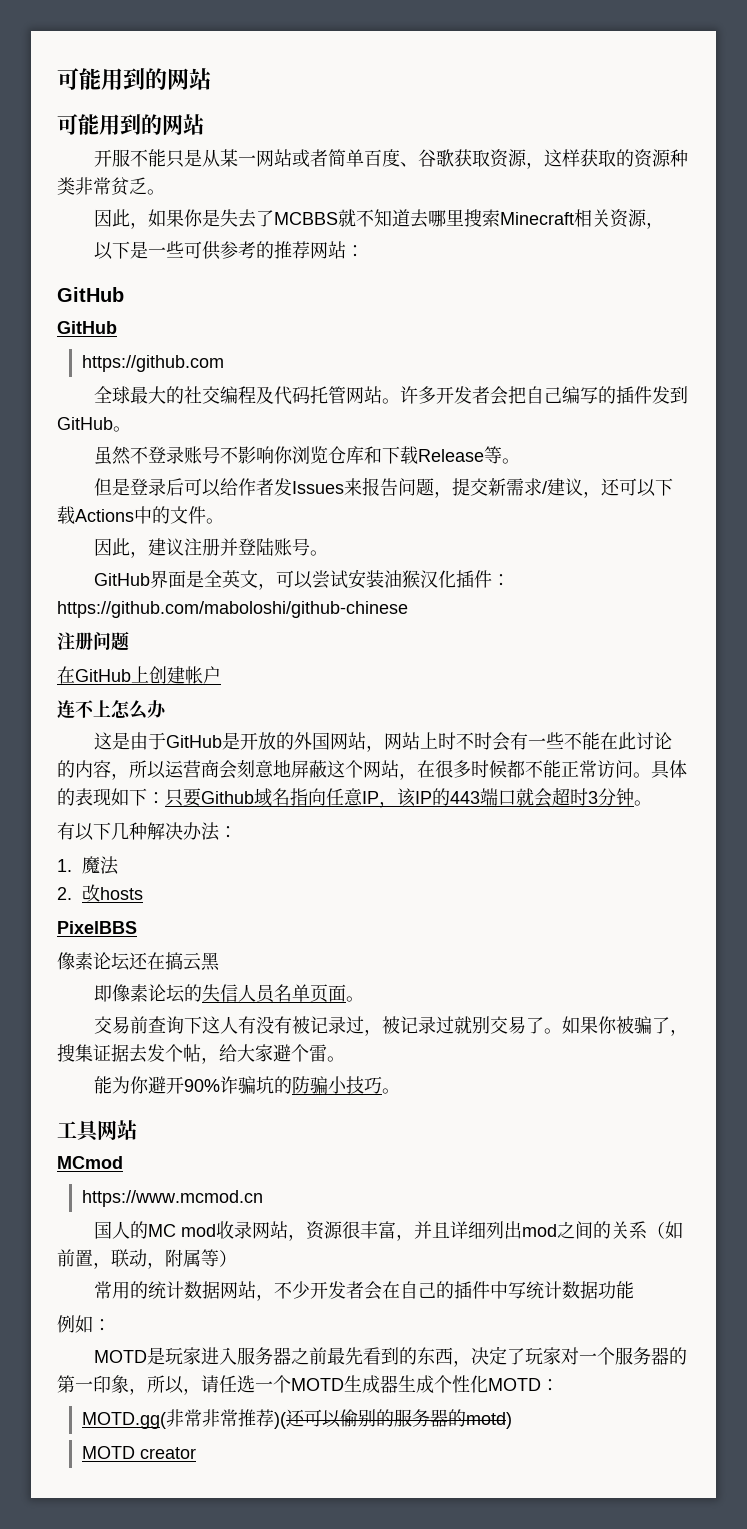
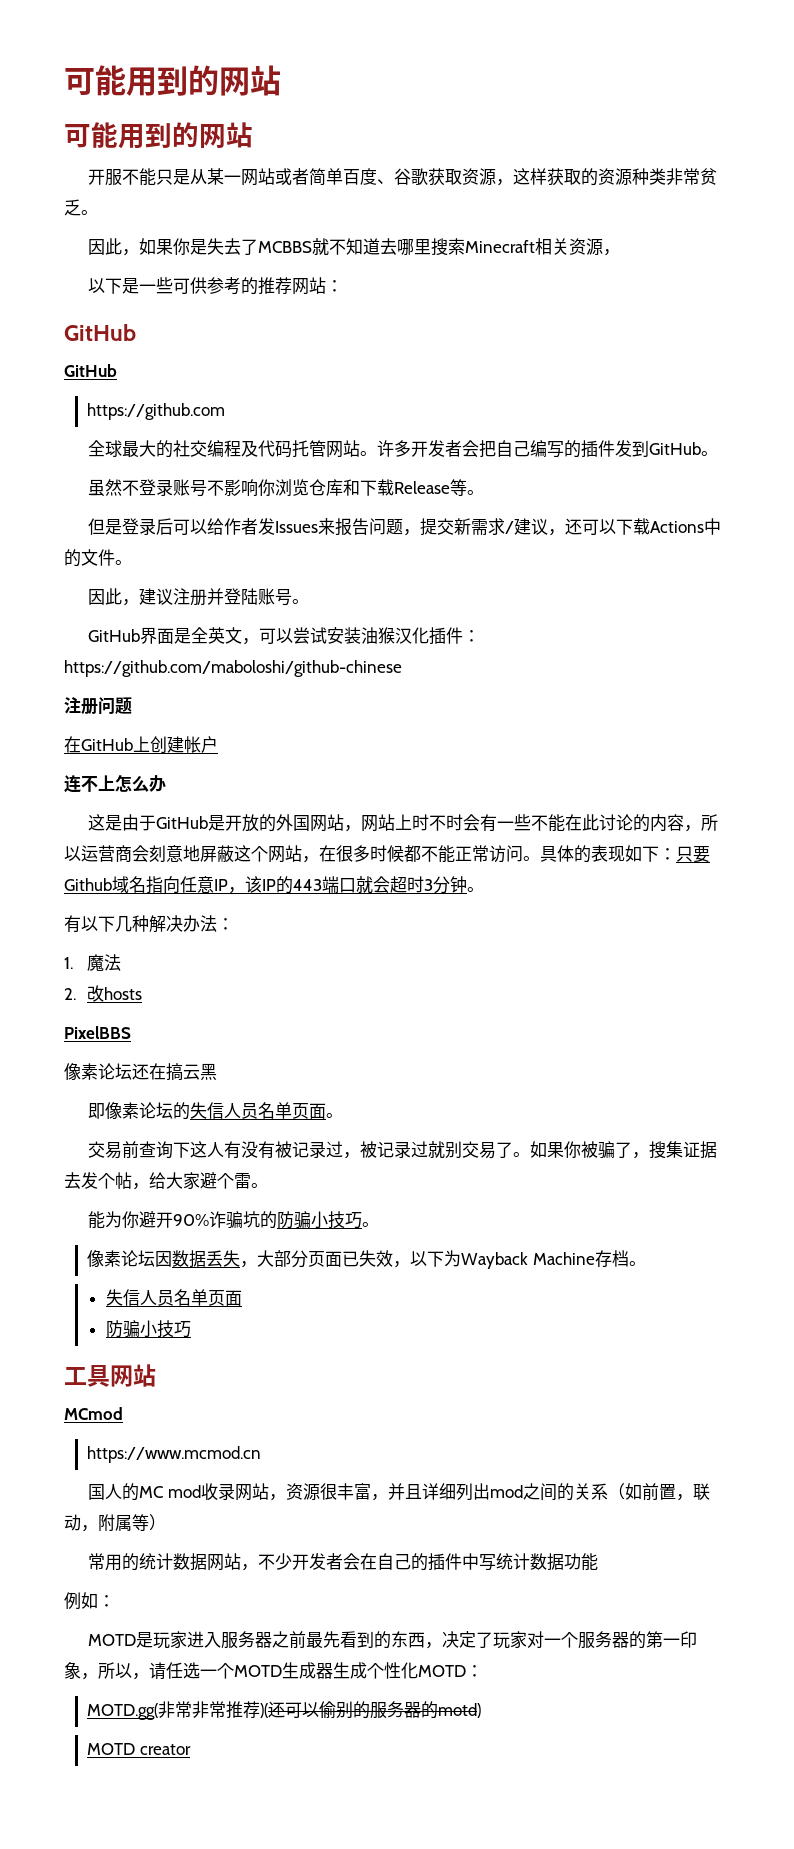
+ 像素论坛因数据丢失，大部分页面已失效，以下为Wayback Machine存档。
+ 失信人员名单页面
+ 防骗小技巧

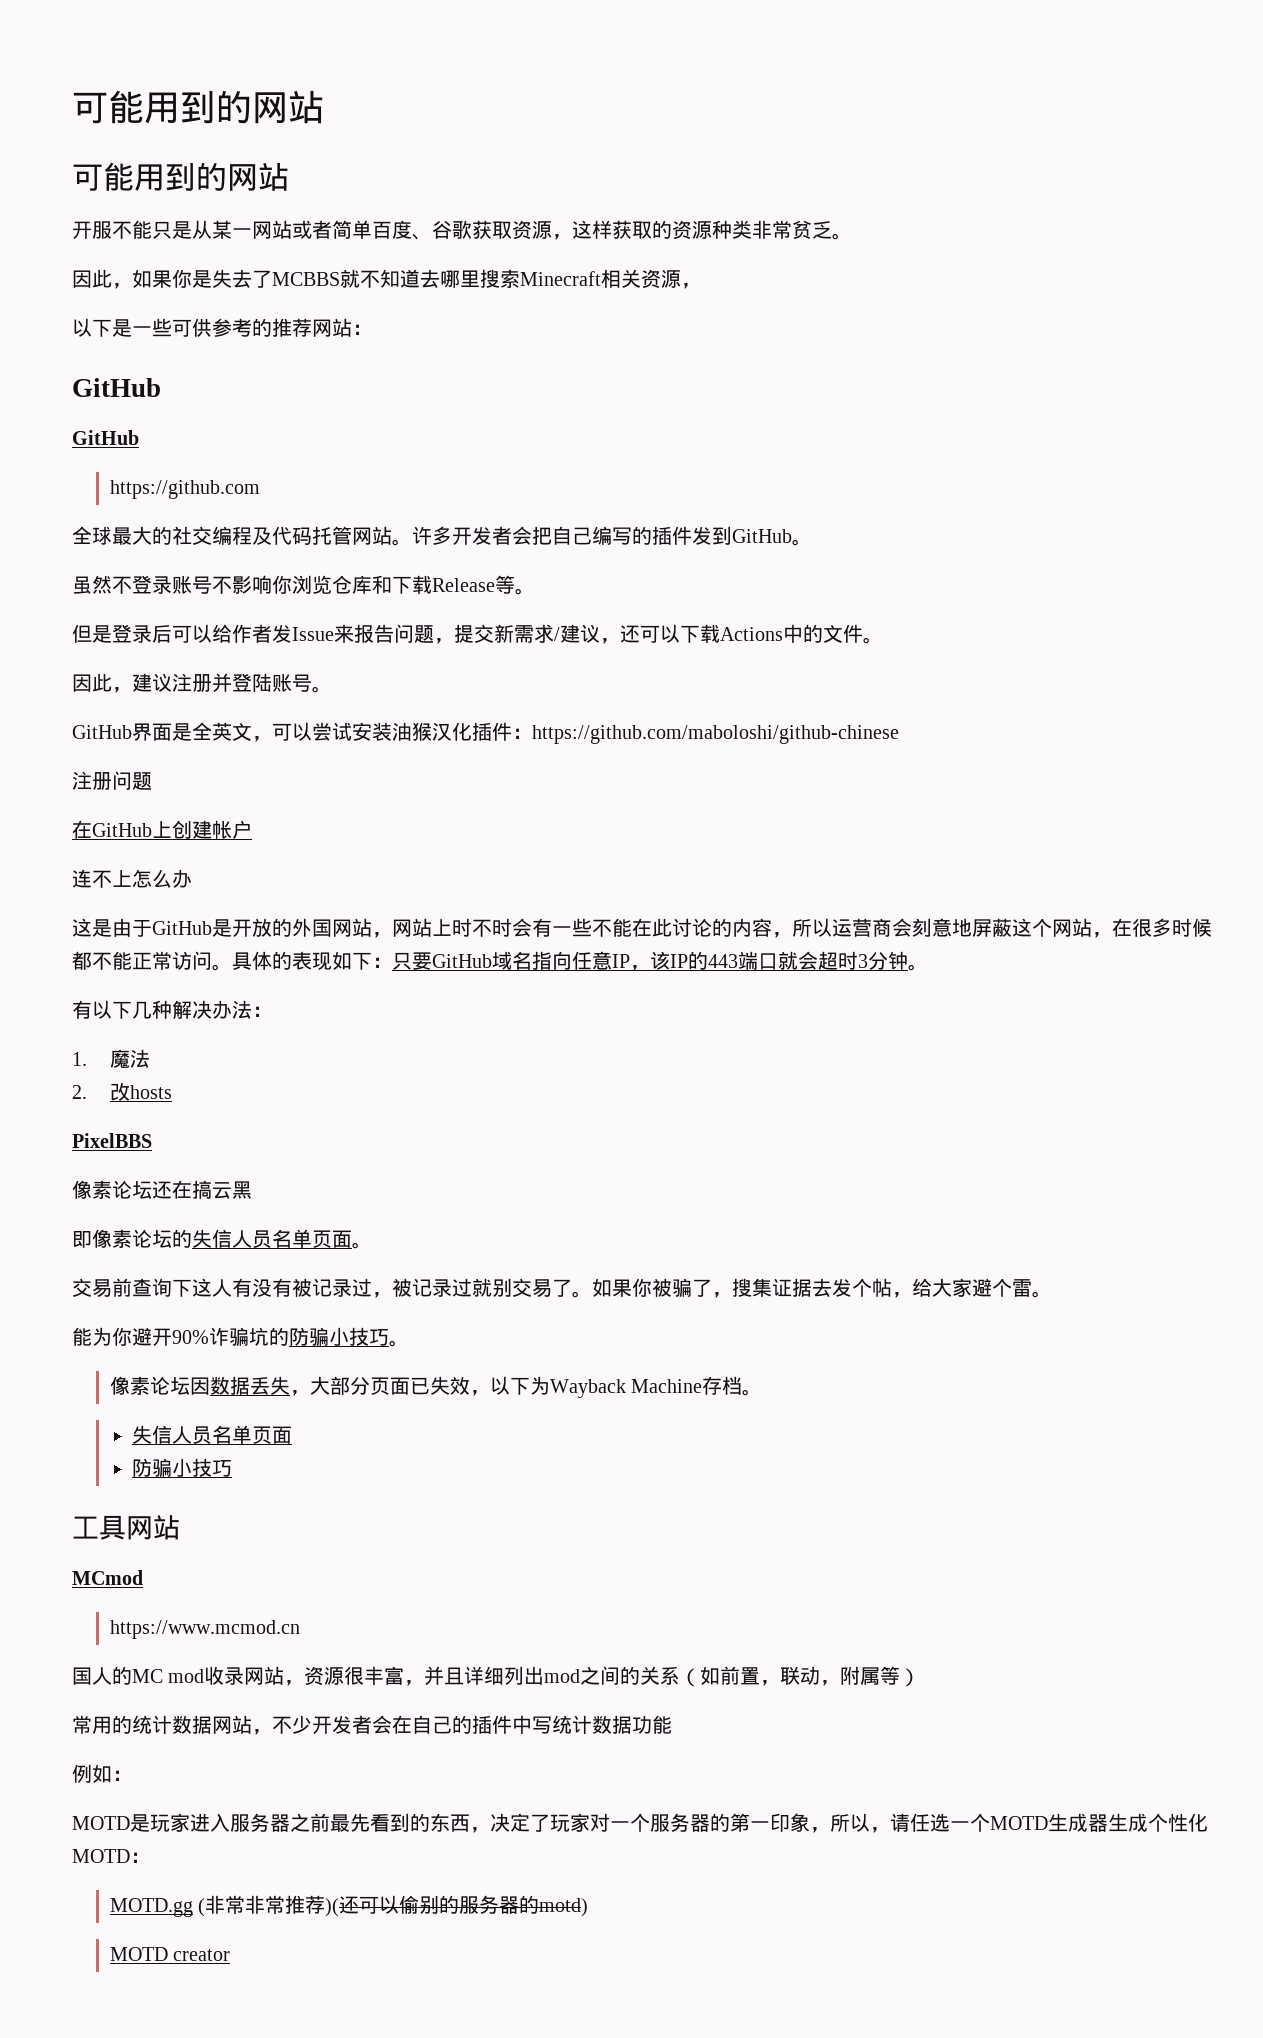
- 但是登录后可以给作者发Issues来报告问题，提交新需求/建议，还可以下载Actions中的文件。
+ 但是登录后可以给作者发Issue来报告问题，提交新需求/建议，还可以下载Actions中的文件。
- 具体的表现如下：只要Github域名指向任意IP，该IP的443端口就会超时3分钟。
+ 具体的表现如下：只要GitHub域名指向任意IP，该IP的443端口就会超时3分钟。
- MOTD.gg(非常非常推荐)(还可以偷别的服务器的motd)
+ MOTD.gg (非常非常推荐)(还可以偷别的服务器的motd)

